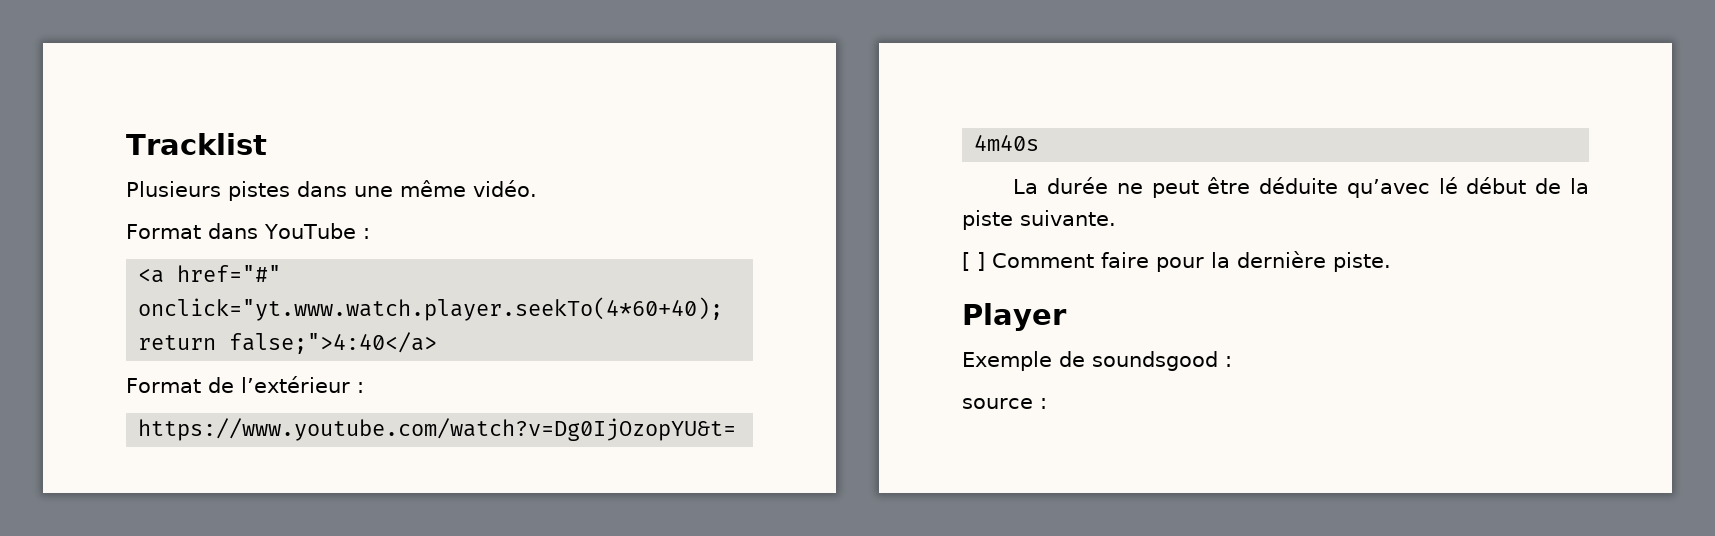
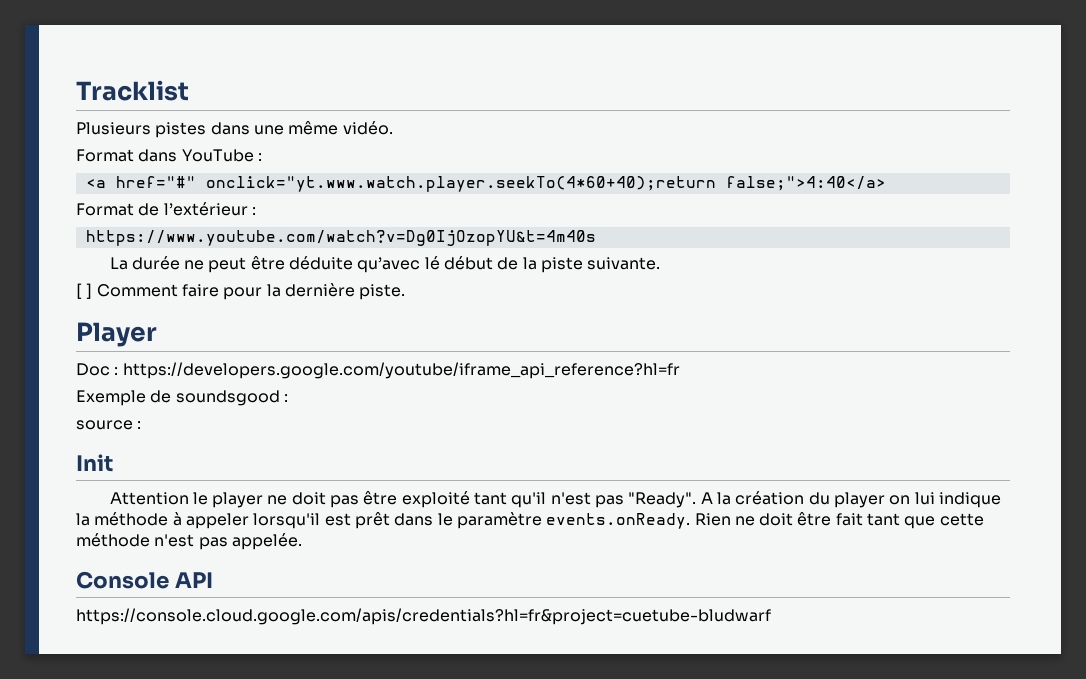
+ Doc : https://developers.google.com/youtube/iframe_api_reference?hl=fr
+ Init
+ Attention le player ne doit pas être exploité tant qu'il n'est pas "Ready". A la création du player on lui indique la méthode à appeler lorsqu'il est prêt dans le paramètre events.onReady. Rien ne doit être fait tant que cette méthode n'est pas appelée.
+ Console API
+ https://console.cloud.google.com/apis/credentials?hl=fr&project=cuetube-bludwarf

